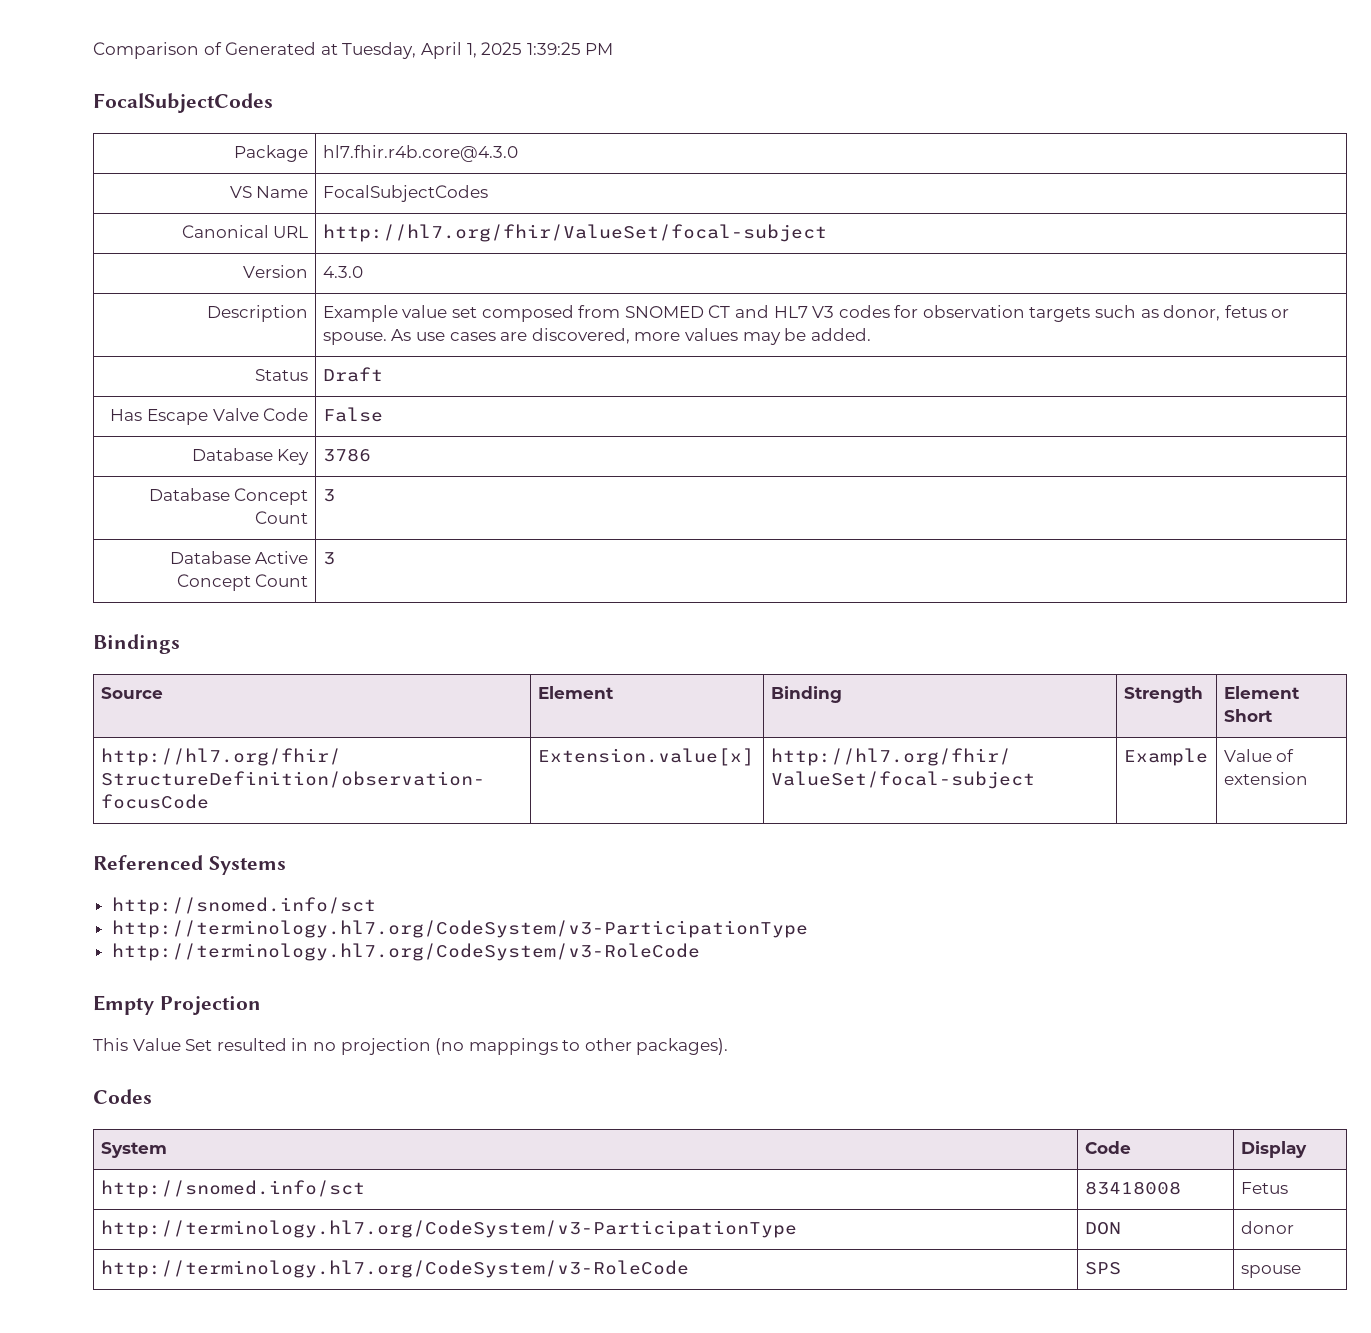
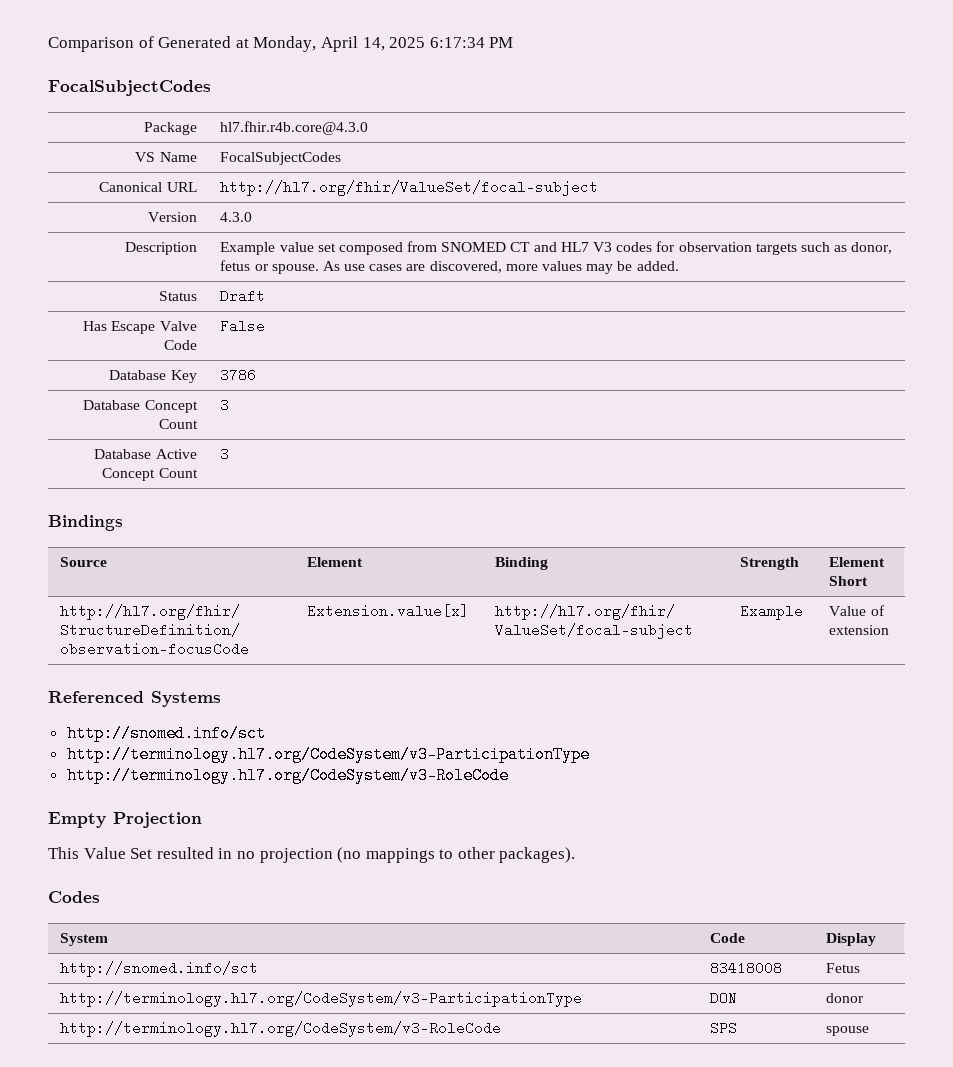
- Comparison of Generated at Tuesday, April 1, 2025 1:39:25 PM
+ Comparison of Generated at Monday, April 14, 2025 6:17:34 PM

